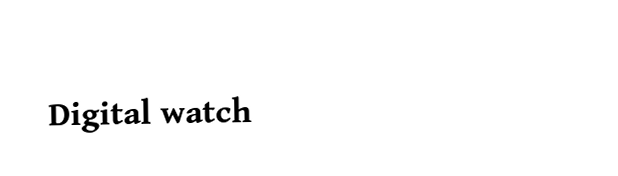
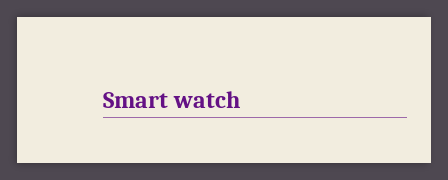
- Digital watch
+ Smart watch

